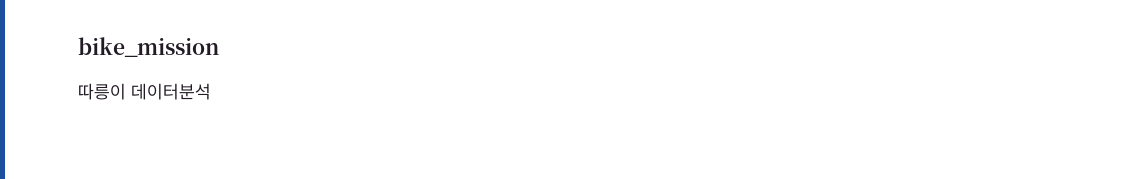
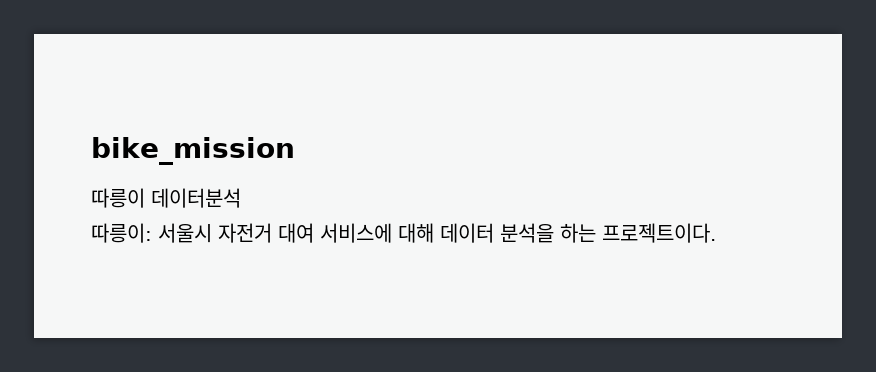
+ 따릉이: 서울시 자전거 대여 서비스에 대해 데이터 분석을 하는 프로젝트이다.

